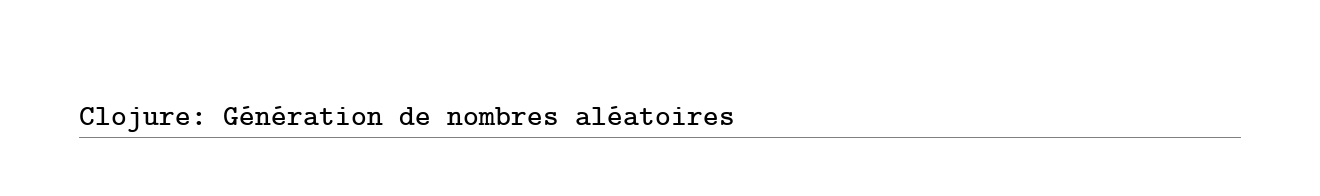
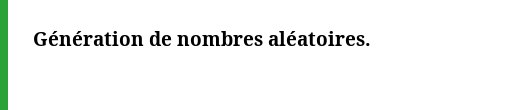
- Clojure: Génération de nombres aléatoires
+ Génération de nombres aléatoires.

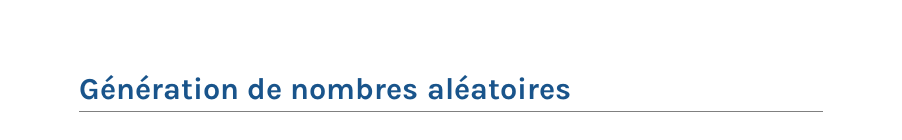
- Génération de nombres aléatoires.
+ Génération de nombres aléatoires

